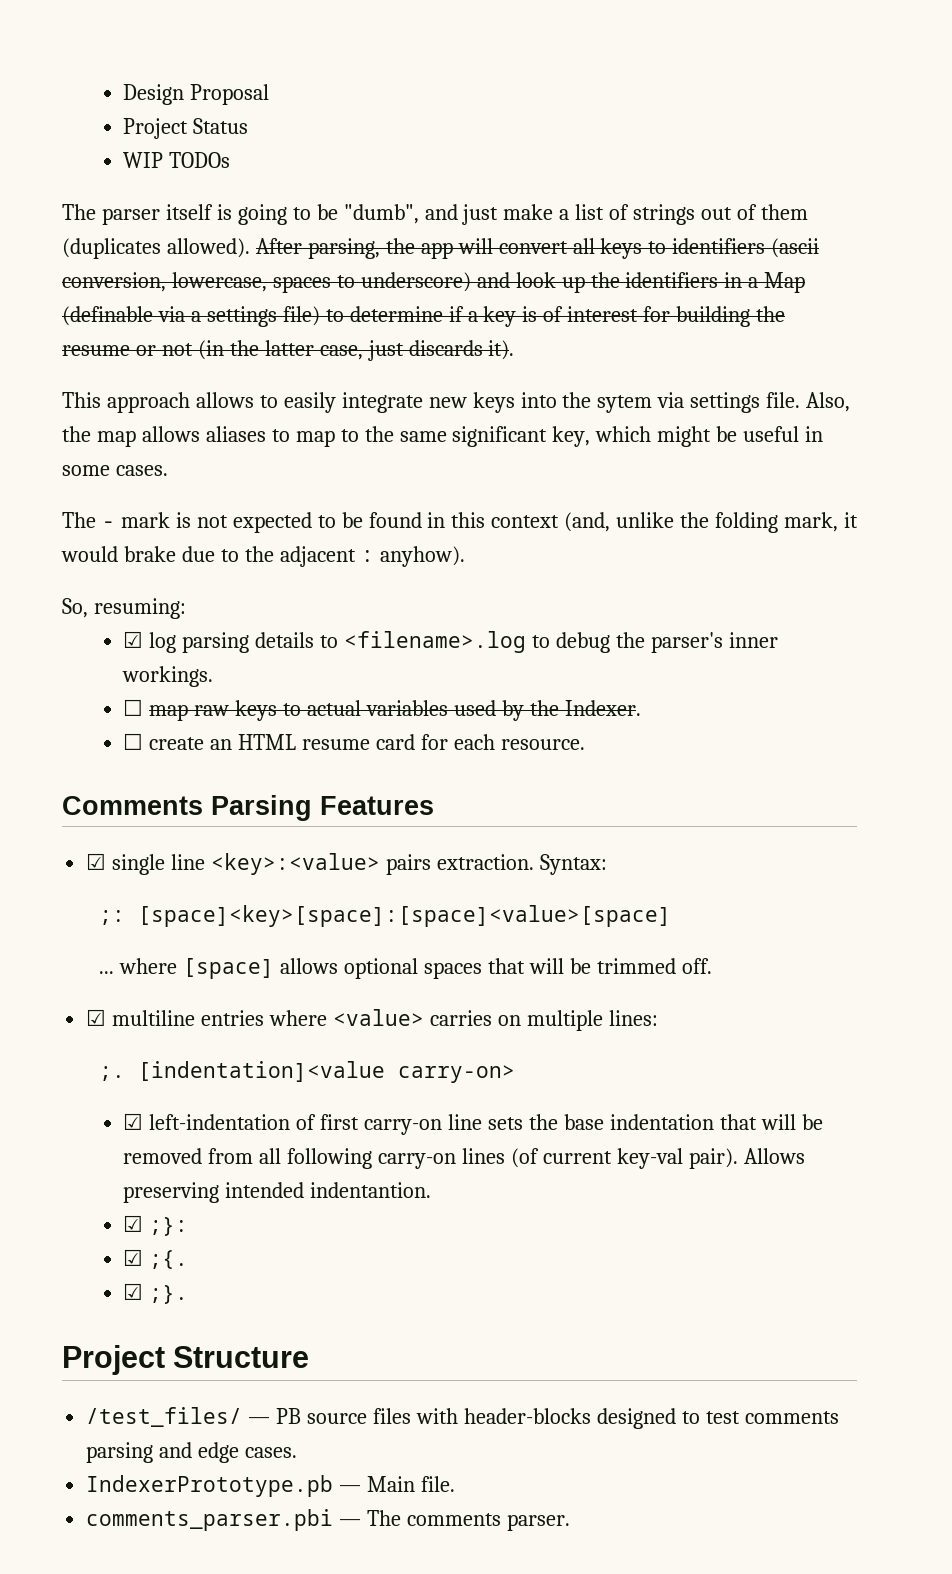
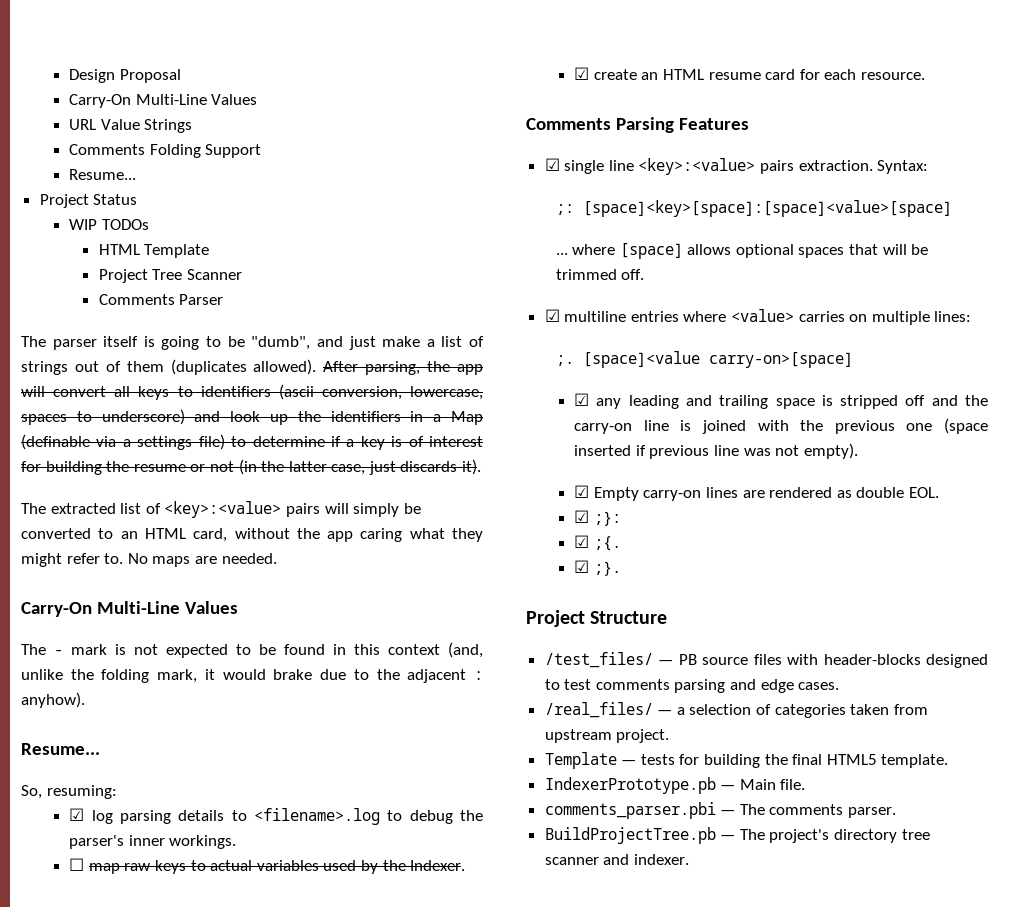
  Design Proposal
+ Carry-On Multi-Line Values
+ URL Value Strings
+ Comments Folding Support
+ Resume...
  Project Status
  WIP TODOs
+ HTML Template
+ Project Tree Scanner
+ Comments Parser
- This approach allows to easily integrate new keys into the sytem via settings file. Also, the map allows aliases to map to the same significant key, which might be useful in some cases.
+ The extracted list of <key>:<value> pairs will simply be converted to an HTML card, without the app caring what they might refer to. No maps are needed.
+ Carry-On Multi-Line Values
  The - mark is not expected to be found in this context (and, unlike the folding mark, it would brake due to the adjacent : anyhow).
+ Resume...
- ☐ create an HTML resume card for each resource.
+ ☑ create an HTML resume card for each resource.
- [indentation]<value carry-on>
- ☑ left-indentation of first carry-on line sets the base indentation that will be removed from all following carry-on lines (of current key-val pair). Allows preserving intended indentantion.
+ [space]<value carry-on>[space]
+ ☑ any leading and trailing space is stripped off and the carry-on line is joined with the previous one (space inserted if previous line was not empty).
+ ☑ Empty carry-on lines are rendered as double EOL.
+ /real_files/ — a selection of categories taken from upstream project.
+ Template — tests for building the final HTML5 template.
+ BuildProjectTree.pb — The project's directory tree scanner and indexer.

